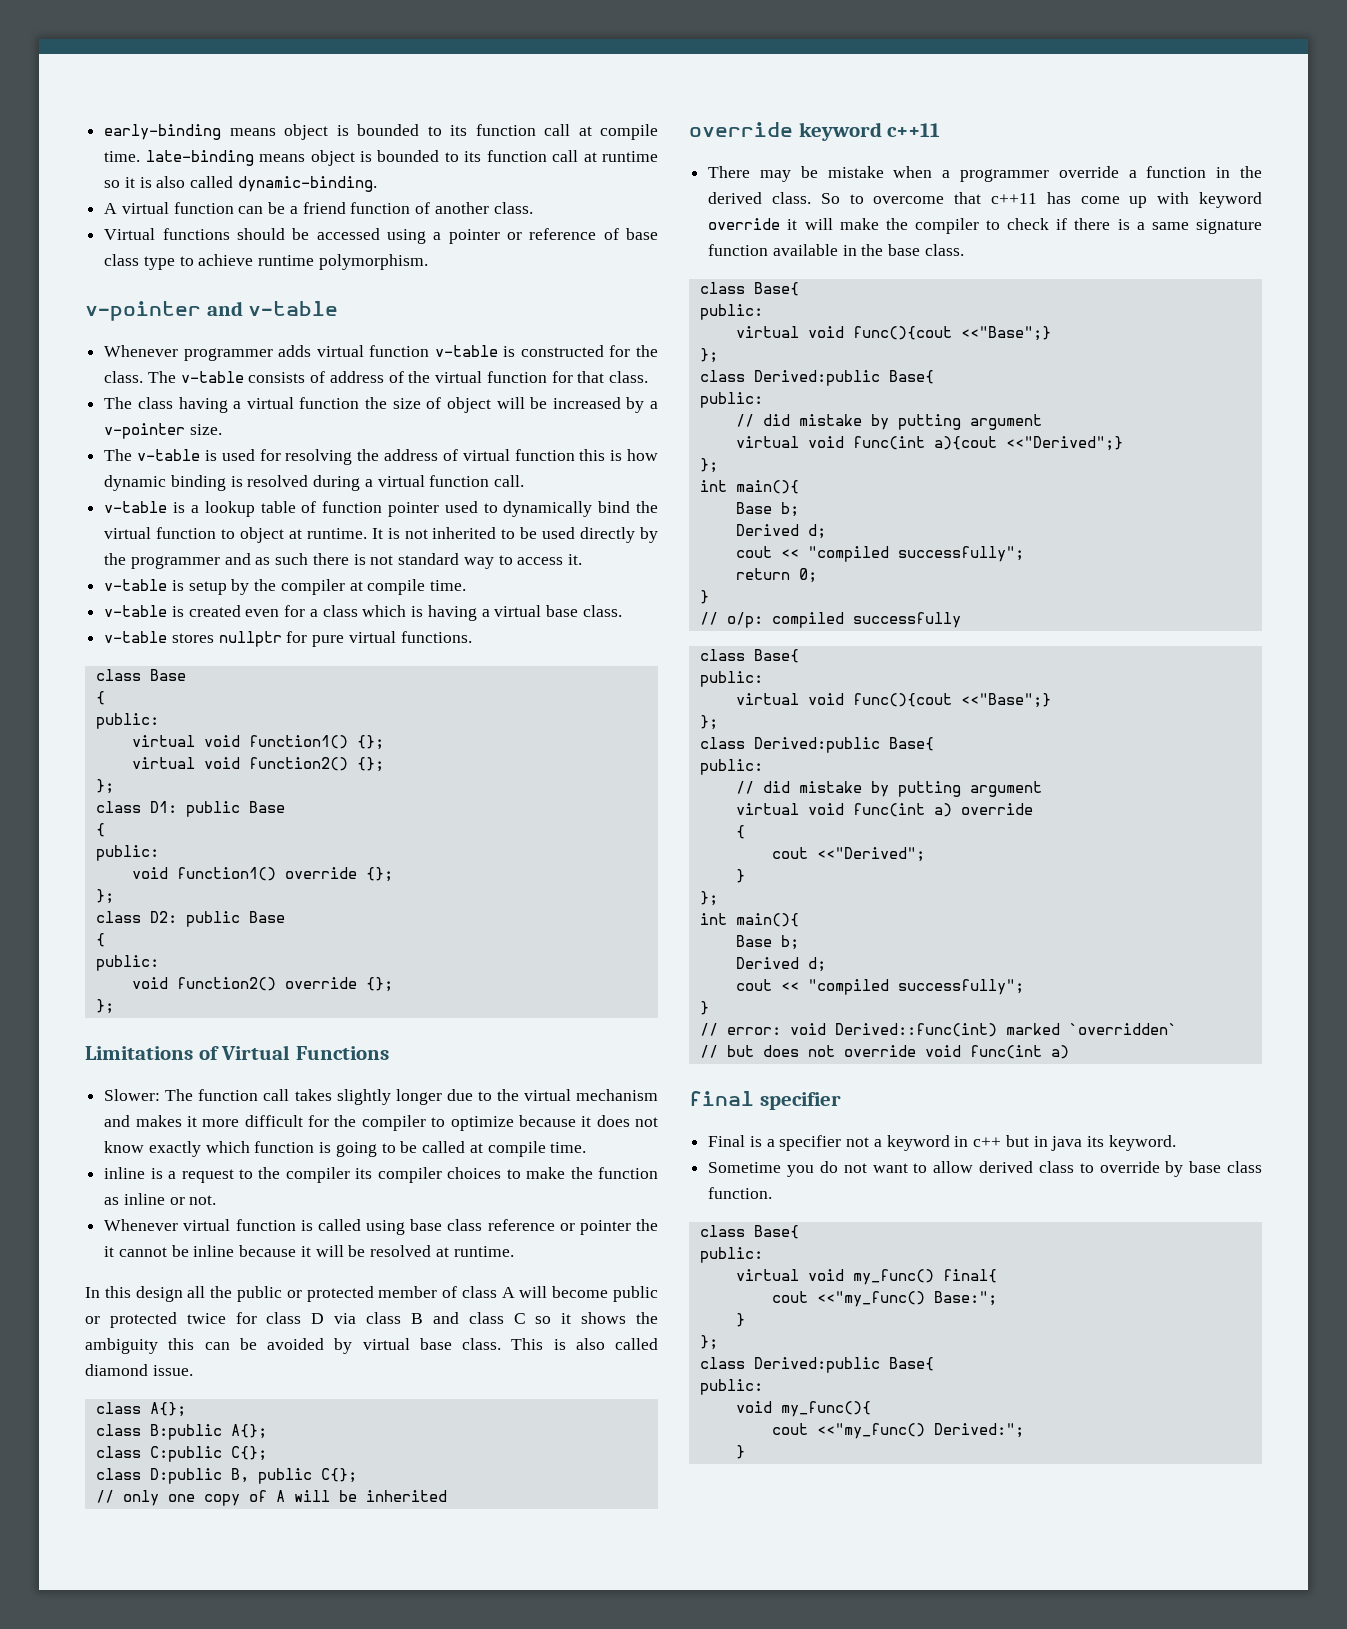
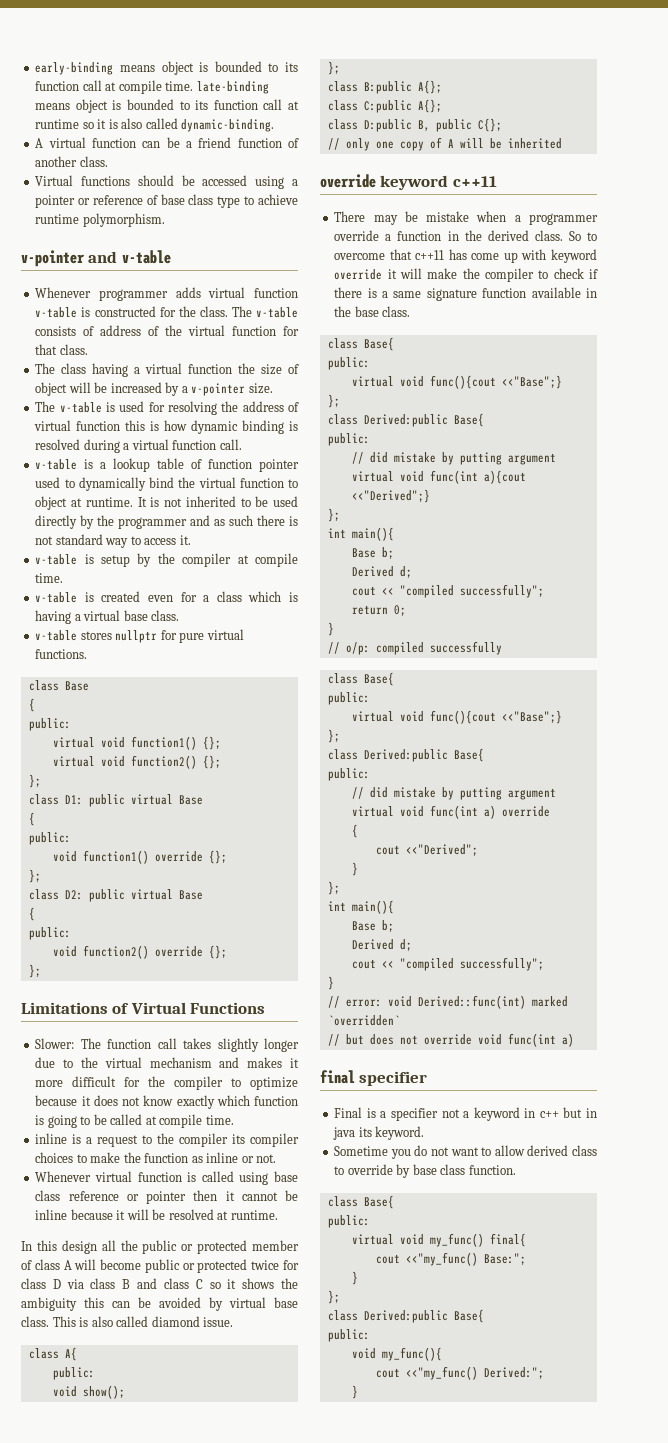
- class D1: public Base
+ class D1: public virtual Base
- class D2: public Base
+ class D2: public virtual Base
- Whenever virtual function is called using base class reference or pointer the it cannot be inline because it will be resolved at runtime.
+ Whenever virtual function is called using base class reference or pointer then it cannot be inline because it will be resolved at runtime.
- class A{};
+ class A{
+ public:
+ void show();
+ };
- class C:public C{};
+ class C:public A{};

